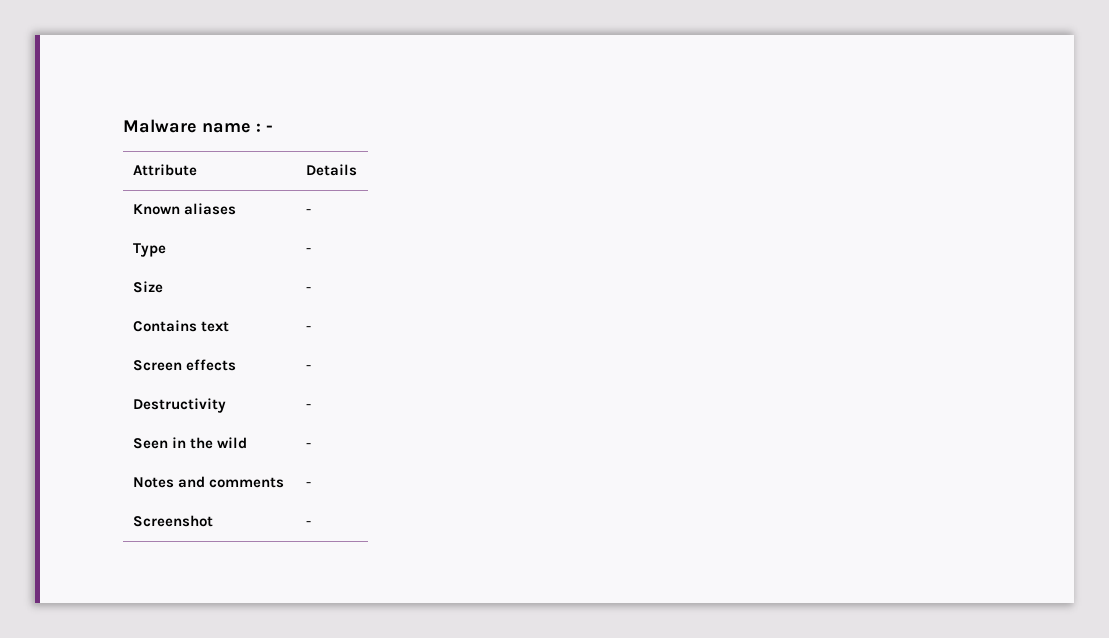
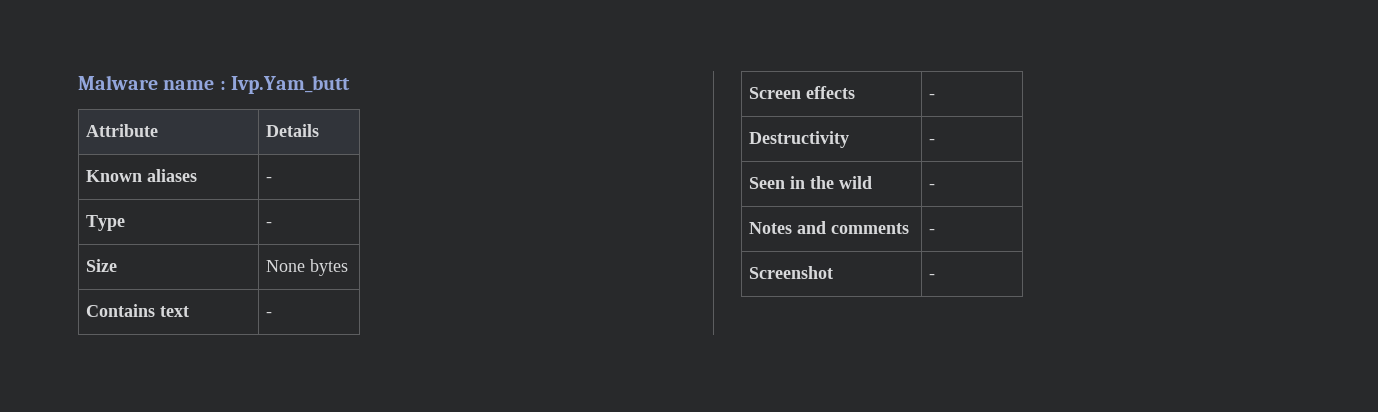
- Malware name : -
+ Malware name : Ivp.Yam_butt
- Size | -
+ Size | None bytes

